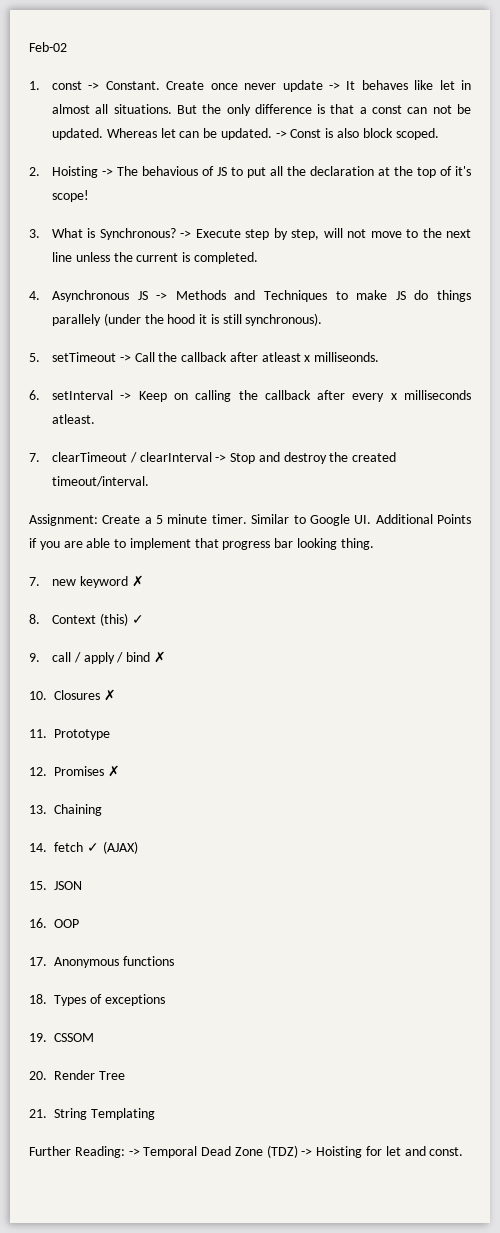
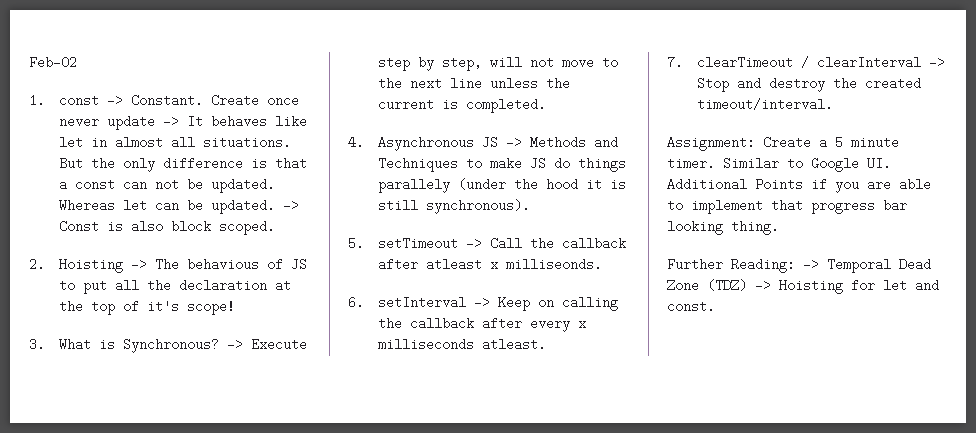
- 7. new keyword ✗
- 8. Context (this) ✓
- 9. call / apply / bind ✗
- 10. Closures ✗
- 11. Prototype
- 12. Promises ✗
- 13. Chaining
- 14. fetch ✓ (AJAX)
- 15. JSON
- 16. OOP
- 17. Anonymous functions
- 18. Types of exceptions
- 19. CSSOM
- 20. Render Tree
- 21. String Templating

